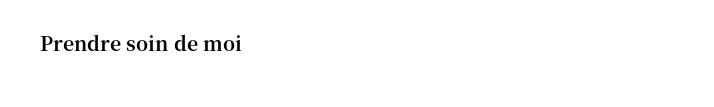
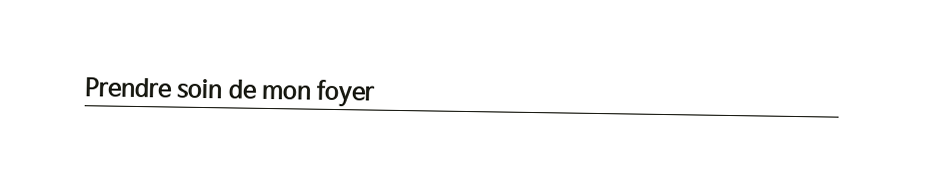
- Prendre soin de moi
+ Prendre soin de mon foyer

